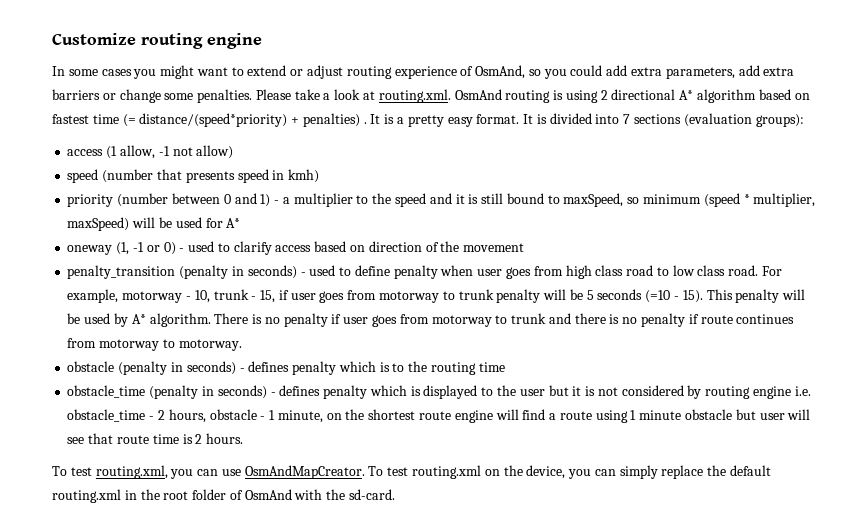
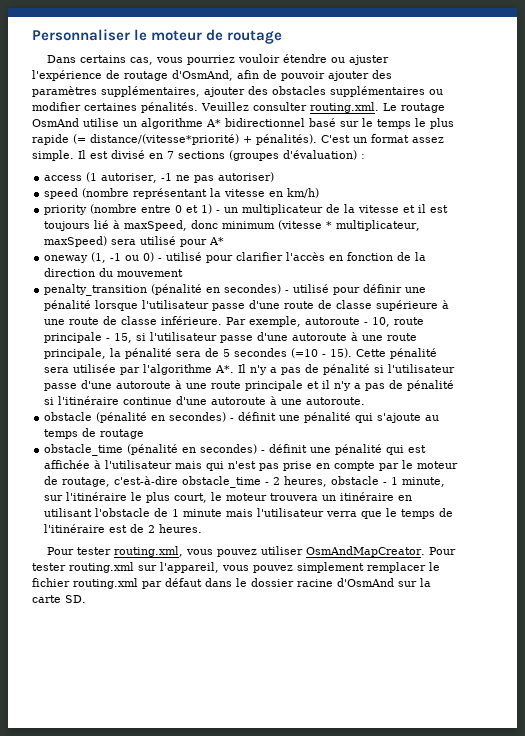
- Customize routing engine
- In some cases you might want to extend or adjust routing experience of OsmAnd, so you could add extra parameters, add extra barriers or change some penalties. Please take a look at routing.xml. OsmAnd routing is using 2 directional A* algorithm based on fastest time (= distance/(speed*priority) + penalties) . It is a pretty easy format. It is divided into 7 sections (evaluation groups):
- access (1 allow, -1 not allow)
- speed (number that presents speed in kmh)
- priority (number between 0 and 1) - a multiplier to the speed and it is still bound to maxSpeed, so minimum (speed * multiplier, maxSpeed) will be used for A*
+ Personnaliser le moteur de routage
+ Dans certains cas, vous pourriez vouloir étendre ou ajuster l'expérience de routage d'OsmAnd, afin de pouvoir ajouter des paramètres supplémentaires, ajouter des obstacles supplémentaires ou modifier certaines pénalités. Veuillez consulter routing.xml. Le routage OsmAnd utilise un algorithme A* bidirectionnel basé sur le temps le plus rapide (= distance/(vitesse*priorité) + pénalités). C'est un format assez simple. Il est divisé en 7 sections (groupes d'évaluation) :
+ access (1 autoriser, -1 ne pas autoriser)
+ speed (nombre représentant la vitesse en km/h)
+ priority (nombre entre 0 et 1) - un multiplicateur de la vitesse et il est toujours lié à maxSpeed, donc minimum (vitesse * multiplicateur, maxSpeed) sera utilisé pour A*
- oneway (1, -1 or 0) - used to clarify access based on direction of the movement
- penalty_transition (penalty in seconds) - used to define penalty when user goes from high class road to low class road. For example, motorway - 10, trunk - 15, if user goes from motorway to trunk penalty will be 5 seconds (=10 - 15). This penalty will be used by A* algorithm. There is no penalty if user goes from motorway to trunk and there is no penalty if route continues from motorway to motorway.
- obstacle (penalty in seconds) - defines penalty which is to the routing time
- obstacle_time (penalty in seconds) - defines penalty which is displayed to the user but it is not considered by routing engine i.e. obstacle_time - 2 hours, obstacle - 1 minute, on the shortest route engine will find a route using 1 minute obstacle but user will see that route time is 2 hours.
- To test routing.xml, you can use OsmAndMapCreator. To test routing.xml on the device, you can simply replace the default routing.xml in the root folder of OsmAnd with the sd-card.
+ oneway (1, -1 ou 0) - utilisé pour clarifier l'accès en fonction de la direction du mouvement
+ penalty_transition (pénalité en secondes) - utilisé pour définir une pénalité lorsque l'utilisateur passe d'une route de classe supérieure à une route de classe inférieure. Par exemple, autoroute - 10, route principale - 15, si l'utilisateur passe d'une autoroute à une route principale, la pénalité sera de 5 secondes (=10 - 15). Cette pénalité sera utilisée par l'algorithme A*. Il n'y a pas de pénalité si l'utilisateur passe d'une autoroute à une route principale et il n'y a pas de pénalité si l'itinéraire continue d'une autoroute à une autoroute.
+ obstacle (pénalité en secondes) - définit une pénalité qui s'ajoute au temps de routage
+ obstacle_time (pénalité en secondes) - définit une pénalité qui est affichée à l'utilisateur mais qui n'est pas prise en compte par le moteur de routage, c'est-à-dire obstacle_time - 2 heures, obstacle - 1 minute, sur l'itinéraire le plus court, le moteur trouvera un itinéraire en utilisant l'obstacle de 1 minute mais l'utilisateur verra que le temps de l'itinéraire est de 2 heures.
+ Pour tester routing.xml, vous pouvez utiliser OsmAndMapCreator. Pour tester routing.xml sur l'appareil, vous pouvez simplement remplacer le fichier routing.xml par défaut dans le dossier racine d'OsmAnd sur la carte SD.

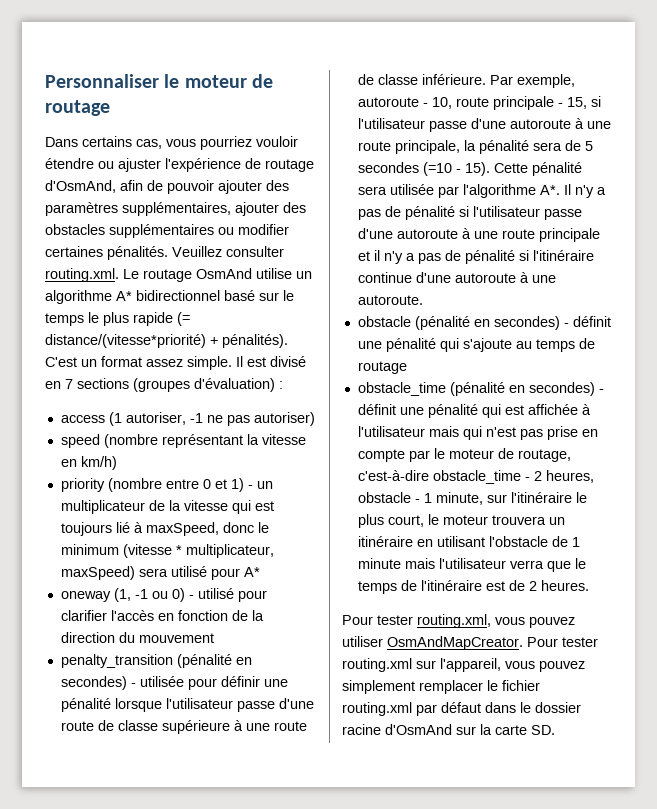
- priority (nombre entre 0 et 1) - un multiplicateur de la vitesse et il est toujours lié à maxSpeed, donc minimum (vitesse * multiplicateur, maxSpeed) sera utilisé pour A*
+ priority (nombre entre 0 et 1) - un multiplicateur de la vitesse qui est toujours lié à maxSpeed, donc le minimum (vitesse * multiplicateur, maxSpeed) sera utilisé pour A*
- penalty_transition (pénalité en secondes) - utilisé pour définir une pénalité lorsque l'utilisateur passe d'une route de classe supérieure à une route de classe inférieure.
+ penalty_transition (pénalité en secondes) - utilisée pour définir une pénalité lorsque l'utilisateur passe d'une route de classe supérieure à une route de classe inférieure.

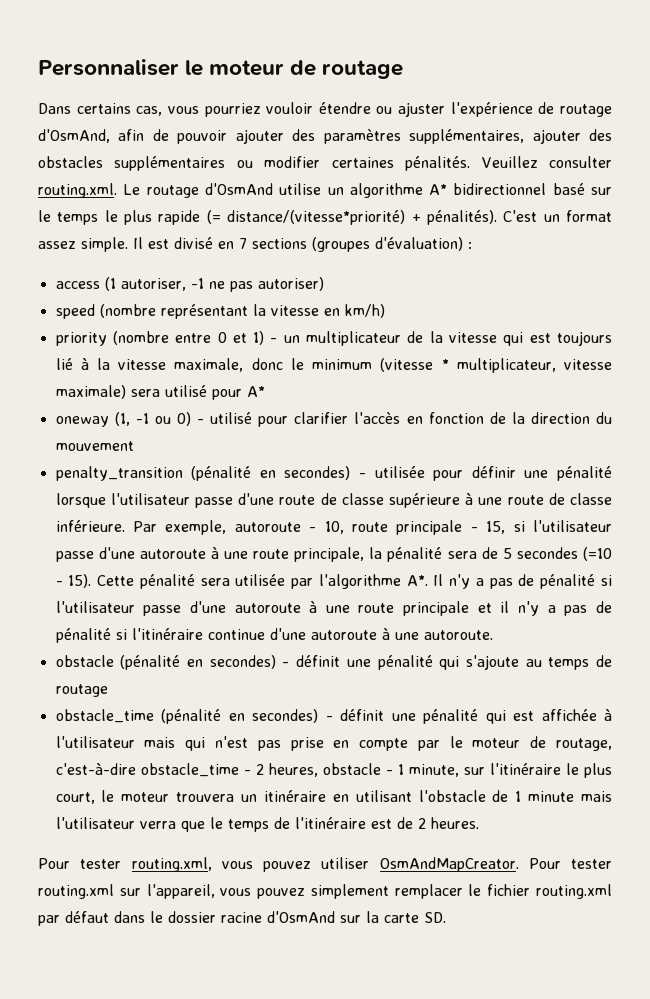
- Veuillez consulter routing.xml. Le routage OsmAnd utilise un algorithme A* bidirectionnel basé sur le temps le plus rapide (= distance/(vitesse*priorité) + pénalités).
+ Veuillez consulter routing.xml. Le routage d'OsmAnd utilise un algorithme A* bidirectionnel basé sur le temps le plus rapide (= distance/(vitesse*priorité) + pénalités).
- priority (nombre entre 0 et 1) - un multiplicateur de la vitesse qui est toujours lié à maxSpeed, donc le minimum (vitesse * multiplicateur, maxSpeed) sera utilisé pour A*
+ priority (nombre entre 0 et 1) - un multiplicateur de la vitesse qui est toujours lié à la vitesse maximale, donc le minimum (vitesse * multiplicateur, vitesse maximale) sera utilisé pour A*

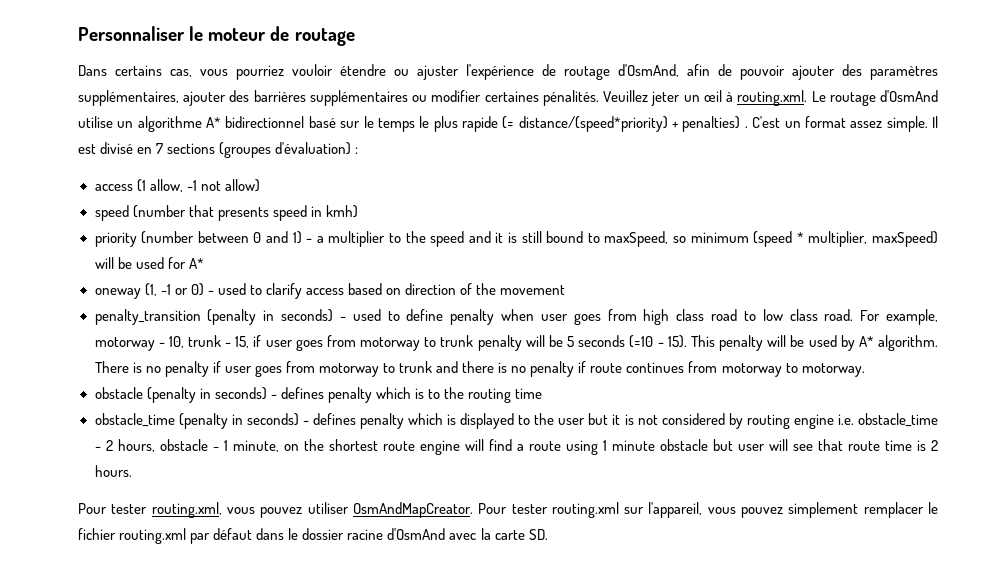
- Dans certains cas, vous pourriez vouloir étendre ou ajuster l'expérience de routage d'OsmAnd, afin de pouvoir ajouter des paramètres supplémentaires, ajouter des obstacles supplémentaires ou modifier certaines pénalités.
+ Dans certains cas, vous pourriez vouloir étendre ou ajuster l'expérience de routage d'OsmAnd, afin de pouvoir ajouter des paramètres supplémentaires, ajouter des barrières supplémentaires ou modifier certaines pénalités.
- Veuillez consulter routing.xml. Le routage d'OsmAnd utilise un algorithme A* bidirectionnel basé sur le temps le plus rapide (= distance/(vitesse*priorité) + pénalités).
+ Veuillez jeter un œil à routing.xml. Le routage d'OsmAnd utilise un algorithme A* bidirectionnel basé sur le temps le plus rapide (= distance/(speed*priority) + penalties) .
- access (1 autoriser, -1 ne pas autoriser)
- speed (nombre représentant la vitesse en km/h)
- priority (nombre entre 0 et 1) - un multiplicateur de la vitesse qui est toujours lié à la vitesse maximale, donc le minimum (vitesse * multiplicateur, vitesse maximale) sera utilisé pour A*
+ access (1 allow, -1 not allow)
+ speed (number that presents speed in kmh)
+ priority (number between 0 and 1) - a multiplier to the speed and it is still bound to maxSpeed, so minimum (speed * multiplier, maxSpeed) will be used for A*
- oneway (1, -1 ou 0) - utilisé pour clarifier l'accès en fonction de la direction du mouvement
- penalty_transition (pénalité en secondes) - utilisée pour définir une pénalité lorsque l'utilisateur passe d'une route de classe supérieure à une route de classe inférieure. Par exemple, autoroute - 10, route principale - 15, si l'utilisateur passe d'une autoroute à une route principale, la pénalité sera de 5 secondes (=10 - 15). Cette pénalité sera utilisée par l'algorithme A*. Il n'y a pas de pénalité si l'utilisateur passe d'une autoroute à une route principale et il n'y a pas de pénalité si l'itinéraire continue d'une autoroute à une autoroute.
- obstacle (pénalité en secondes) - définit une pénalité qui s'ajoute au temps de routage
- obstacle_time (pénalité en secondes) - définit une pénalité qui est affichée à l'utilisateur mais qui n'est pas prise en compte par le moteur de routage, c'est-à-dire obstacle_time - 2 heures, obstacle - 1 minute, sur l'itinéraire le plus court, le moteur trouvera un itinéraire en utilisant l'obstacle de 1 minute mais l'utilisateur verra que le temps de l'itinéraire est de 2 heures.
+ oneway (1, -1 or 0) - used to clarify access based on direction of the movement
+ penalty_transition (penalty in seconds) - used to define penalty when user goes from high class road to low class road. For example, motorway - 10, trunk - 15, if user goes from motorway to trunk penalty will be 5 seconds (=10 - 15). This penalty will be used by A* algorithm. There is no penalty if user goes from motorway to trunk and there is no penalty if route continues from motorway to motorway.
+ obstacle (penalty in seconds) - defines penalty which is to the routing time
+ obstacle_time (penalty in seconds) - defines penalty which is displayed to the user but it is not considered by routing engine i.e. obstacle_time - 2 hours, obstacle - 1 minute, on the shortest route engine will find a route using 1 minute obstacle but user will see that route time is 2 hours.
- Pour tester routing.xml sur l'appareil, vous pouvez simplement remplacer le fichier routing.xml par défaut dans le dossier racine d'OsmAnd sur la carte SD.
+ Pour tester routing.xml sur l'appareil, vous pouvez simplement remplacer le fichier routing.xml par défaut dans le dossier racine d'OsmAnd avec la carte SD.

